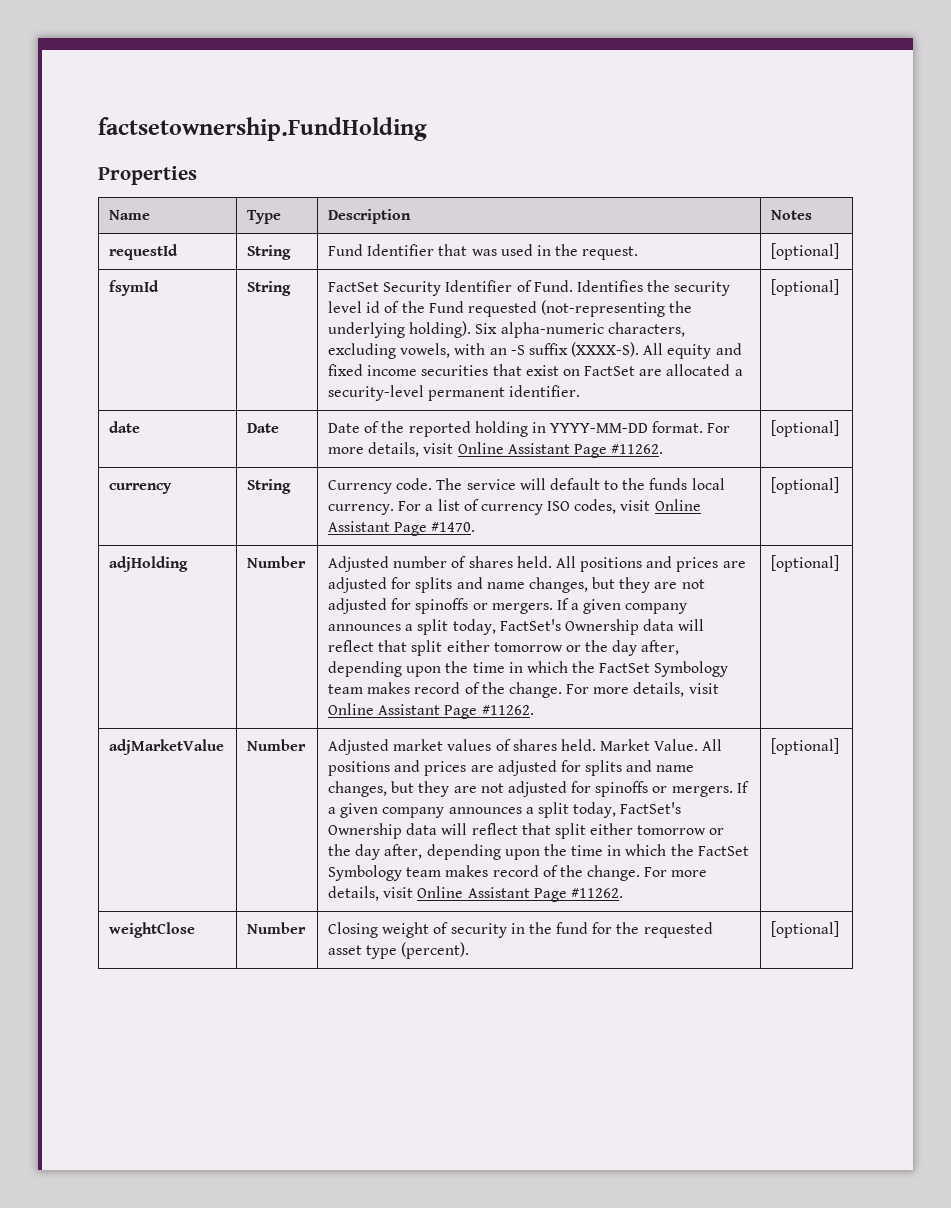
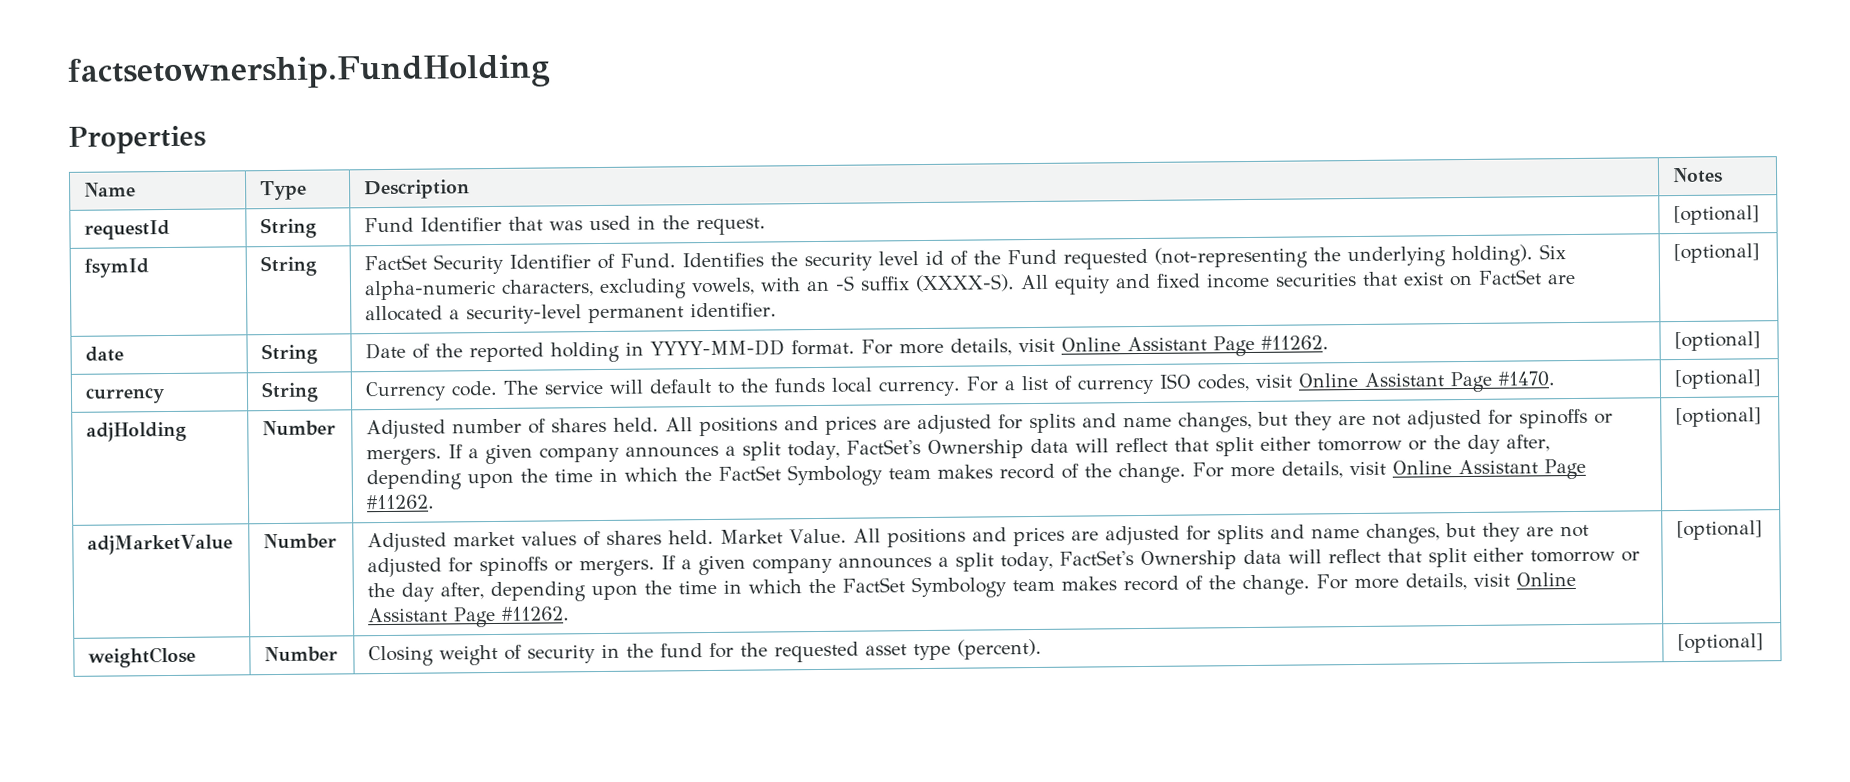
- date | Date | Date of the reported holding in YYYY-MM-DD format. For more details, visit Online Assistant Page #11262. | [optional]
+ date | String | Date of the reported holding in YYYY-MM-DD format. For more details, visit Online Assistant Page #11262. | [optional]

